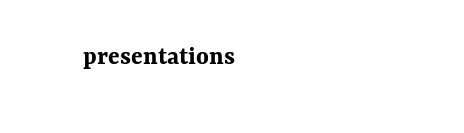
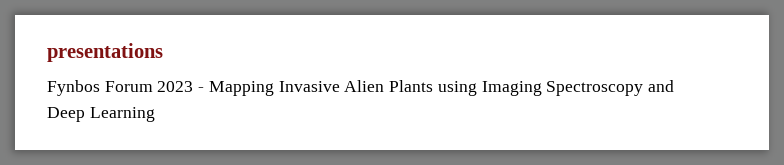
+ Fynbos Forum 2023 - Mapping Invasive Alien Plants using Imaging Spectroscopy and Deep Learning

